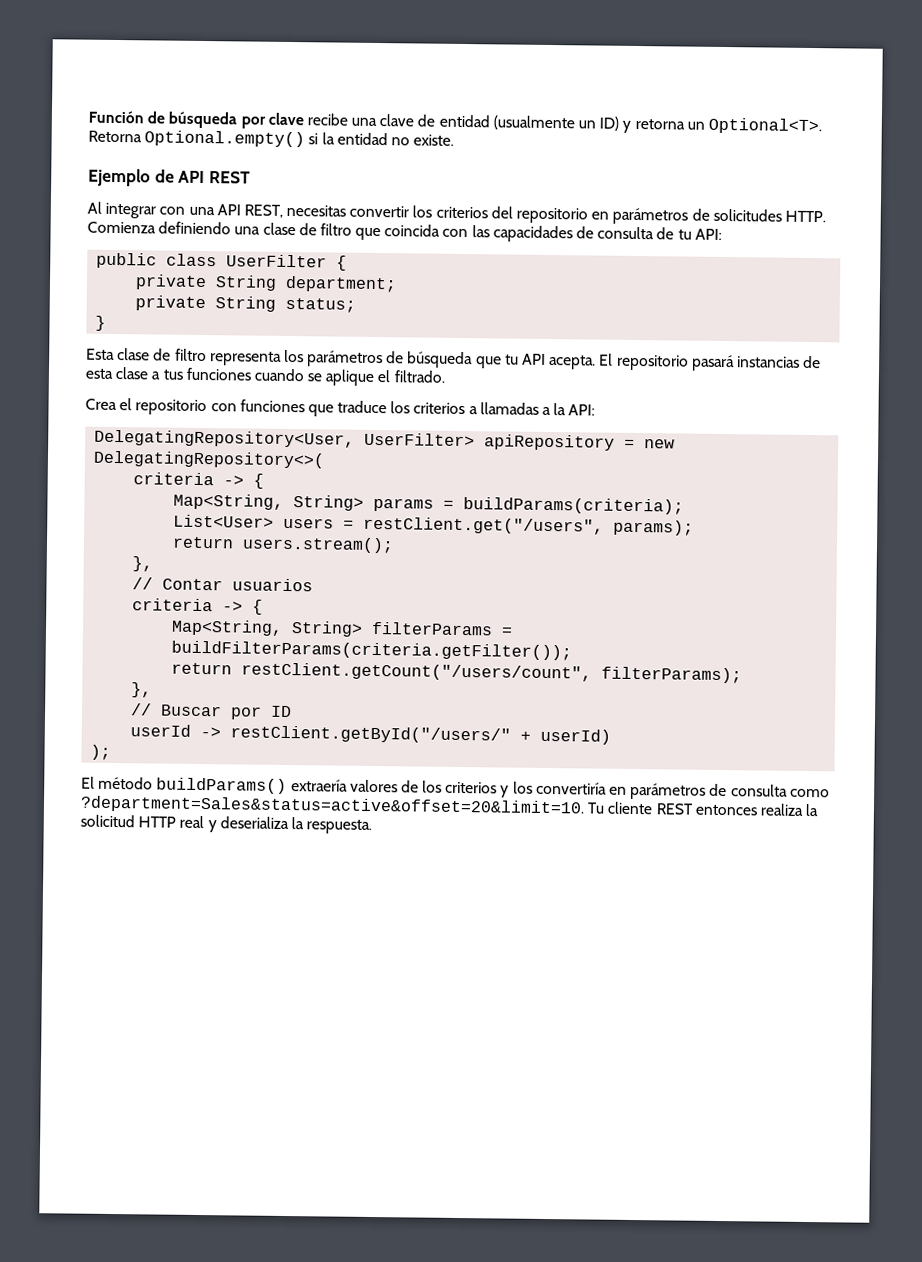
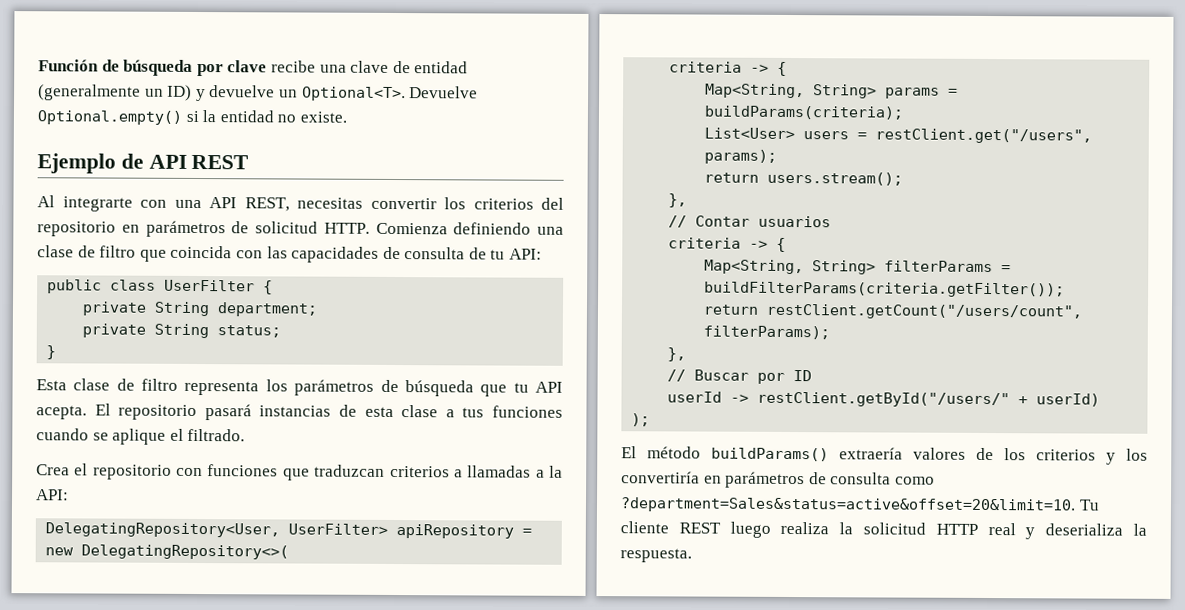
- Función de búsqueda por clave recibe una clave de entidad (usualmente un ID) y retorna un Optional<T>.
+ Función de búsqueda por clave recibe una clave de entidad (generalmente un ID) y devuelve un Optional<T>.
- Retorna Optional.empty() si la entidad no existe.
+ Devuelve Optional.empty() si la entidad no existe.
- Al integrar con una API REST, necesitas convertir los criterios del repositorio en parámetros de solicitudes HTTP.
+ Al integrarte con una API REST, necesitas convertir los criterios del repositorio en parámetros de solicitud HTTP.
- Crea el repositorio con funciones que traduce los criterios a llamadas a la API:
+ Crea el repositorio con funciones que traduzcan criterios a llamadas a la API:
- Tu cliente REST entonces realiza la solicitud HTTP real y deserializa la respuesta.
+ Tu cliente REST luego realiza la solicitud HTTP real y deserializa la respuesta.

